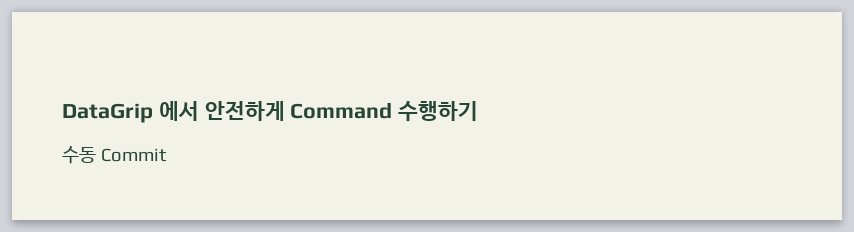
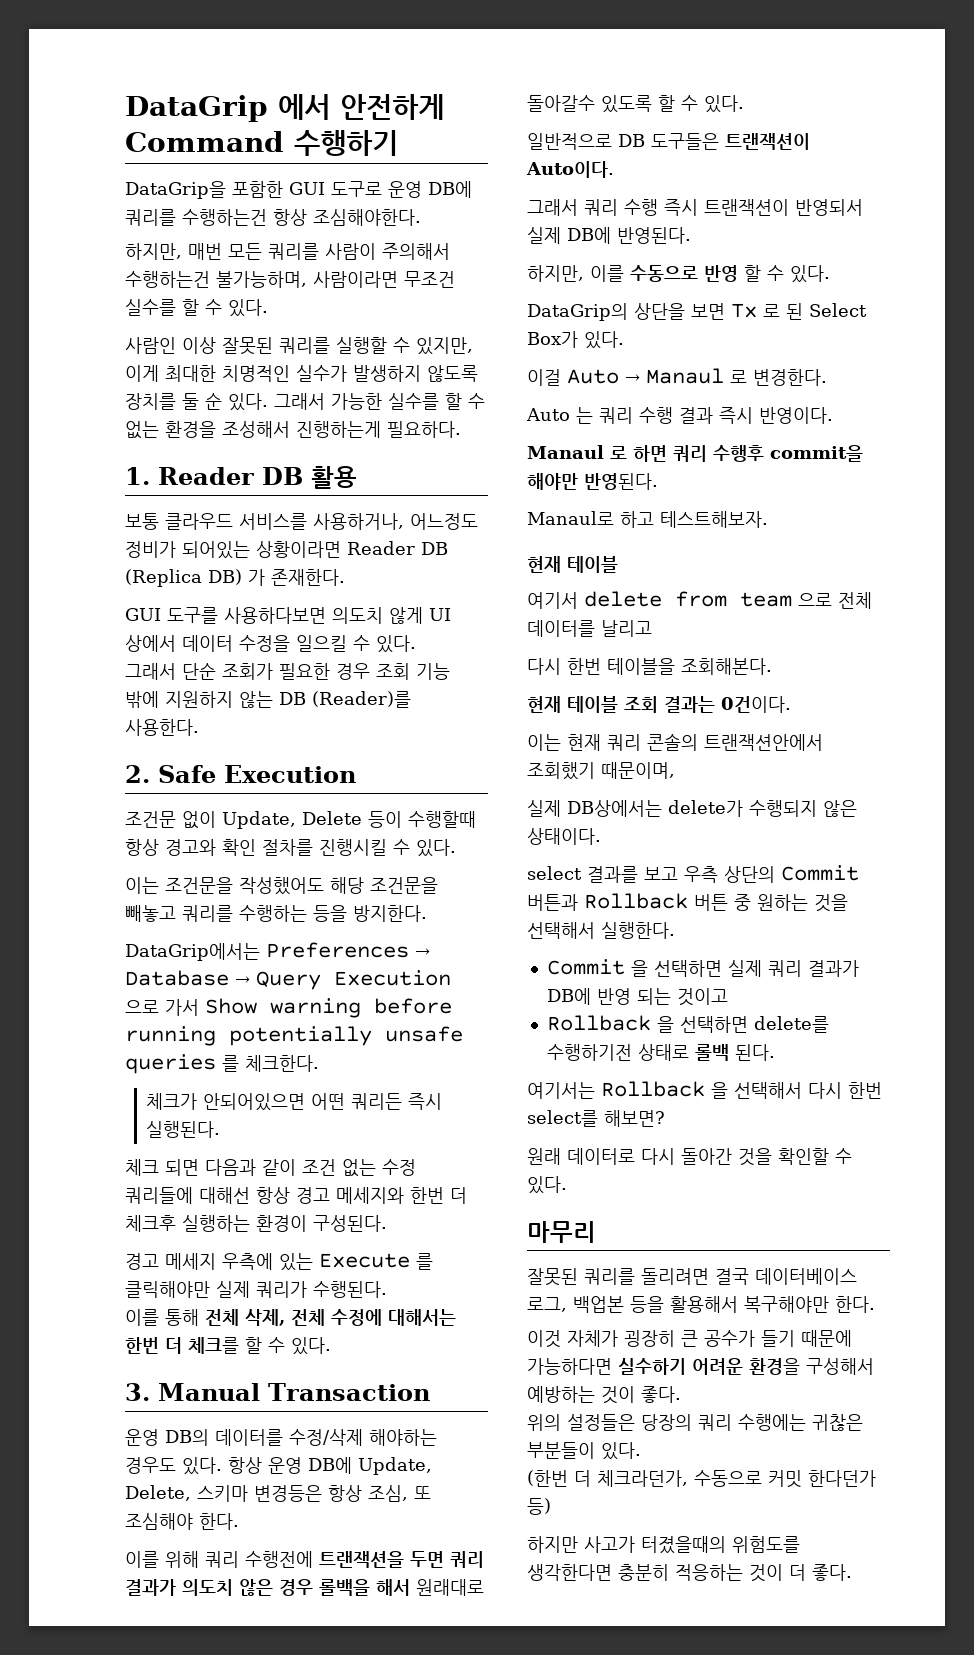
- 수동 Commit
+ DataGrip을 포함한 GUI 도구로 운영 DB에 쿼리를 수행하는건 항상 조심해야한다.
+ 하지만, 매번 모든 쿼리를 사람이 주의해서 수행하는건 불가능하며, 사람이라면 무조건 실수를 할 수 있다.
+ 사람인 이상 잘못된 쿼리를 실행할 수 있지만, 이게 최대한 치명적인 실수가 발생하지 않도록 장치를 둘 순 있다. 그래서 가능한 실수를 할 수 없는 환경을 조성해서 진행하는게 필요하다.
+ 1. Reader DB 활용
+ 보통 클라우드 서비스를 사용하거나, 어느정도 정비가 되어있는 상황이라면 Reader DB (Replica DB) 가 존재한다.
+ GUI 도구를 사용하다보면 의도치 않게 UI 상에서 데이터 수정을 일으킬 수 있다.
+ 그래서 단순 조회가 필요한 경우 조회 기능 밖에 지원하지 않는 DB (Reader)를 사용한다.
+ 2. Safe Execution
+ 조건문 없이 Update, Delete 등이 수행할때 항상 경고와 확인 절차를 진행시킬 수 있다.
+ 이는 조건문을 작성했어도 해당 조건문을 빼놓고 쿼리를 수행하는 등을 방지한다.
+ DataGrip에서는 Preferences → Database → Query Execution 으로 가서 Show warning before running potentially unsafe queries 를 체크한다.
+ 체크가 안되어있으면 어떤 쿼리든 즉시 실행된다.
+ 체크 되면 다음과 같이 조건 없는 수정 쿼리들에 대해선 항상 경고 메세지와 한번 더 체크후 실행하는 환경이 구성된다.
+ 경고 메세지 우측에 있는 Execute 를 클릭해야만 실제 쿼리가 수행된다.
+ 이를 통해 전체 삭제, 전체 수정에 대해서는 한번 더 체크를 할 수 있다.
+ 3. Manual Transaction
+ 운영 DB의 데이터를 수정/삭제 해야하는 경우도 있다. 항상 운영 DB에 Update, Delete, 스키마 변경등은 항상 조심, 또 조심해야 한다.
+ 이를 위해 쿼리 수행전에 트랜잭션을 두면 쿼리 결과가 의도치 않은 경우 롤백을 해서 원래대로 돌아갈수 있도록 할 수 있다.
+ 일반적으로 DB 도구들은 트랜잭션이 Auto이다.
+ 그래서 쿼리 수행 즉시 트랜잭션이 반영되서 실제 DB에 반영된다.
+ 하지만, 이를 수동으로 반영 할 수 있다.
+ DataGrip의 상단을 보면 Tx 로 된 Select Box가 있다.
+ 이걸 Auto → Manaul 로 변경한다.
+ Auto 는 쿼리 수행 결과 즉시 반영이다.
+ Manaul 로 하면 쿼리 수행후 commit을 해야만 반영된다.
+ Manaul로 하고 테스트해보자.
+ 현재 테이블
+ 여기서 delete from team 으로 전체 데이터를 날리고
+ 다시 한번 테이블을 조회해본다.
+ 현재 테이블 조회 결과는 0건이다.
+ 이는 현재 쿼리 콘솔의 트랜잭션안에서 조회했기 때문이며,
+ 실제 DB상에서는 delete가 수행되지 않은 상태이다.
+ select 결과를 보고 우측 상단의 Commit 버튼과 Rollback 버튼 중 원하는 것을 선택해서 실행한다.
+ Commit 을 선택하면 실제 쿼리 결과가 DB에 반영 되는 것이고
+ Rollback 을 선택하면 delete를 수행하기전 상태로 롤백 된다.
+ 여기서는 Rollback 을 선택해서 다시 한번 select를 해보면?
+ 원래 데이터로 다시 돌아간 것을 확인할 수 있다.
+ 마무리
+ 잘못된 쿼리를 돌리려면 결국 데이터베이스 로그, 백업본 등을 활용해서 복구해야만 한다.
+ 이것 자체가 굉장히 큰 공수가 들기 때문에 가능하다면 실수하기 어려운 환경을 구성해서 예방하는 것이 좋다.
+ 위의 설정들은 당장의 쿼리 수행에는 귀찮은 부분들이 있다.
+ (한번 더 체크라던가, 수동으로 커밋 한다던가 등)
+ 하지만 사고가 터졌을때의 위험도를 생각한다면 충분히 적응하는 것이 더 좋다.

